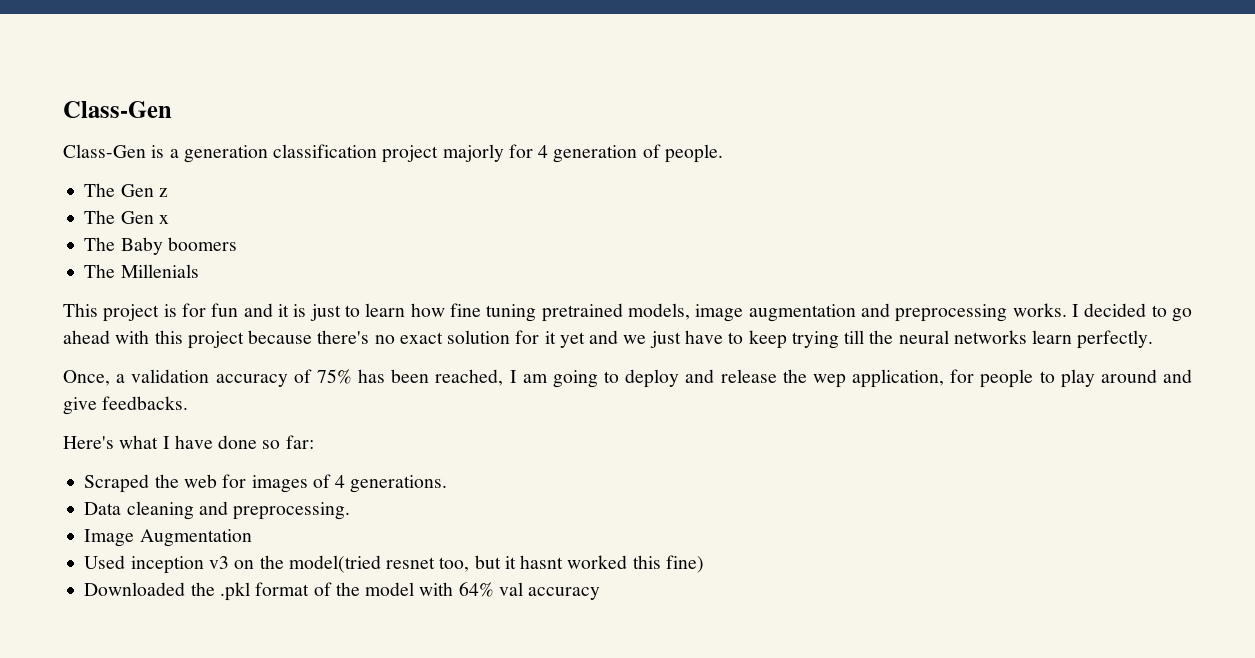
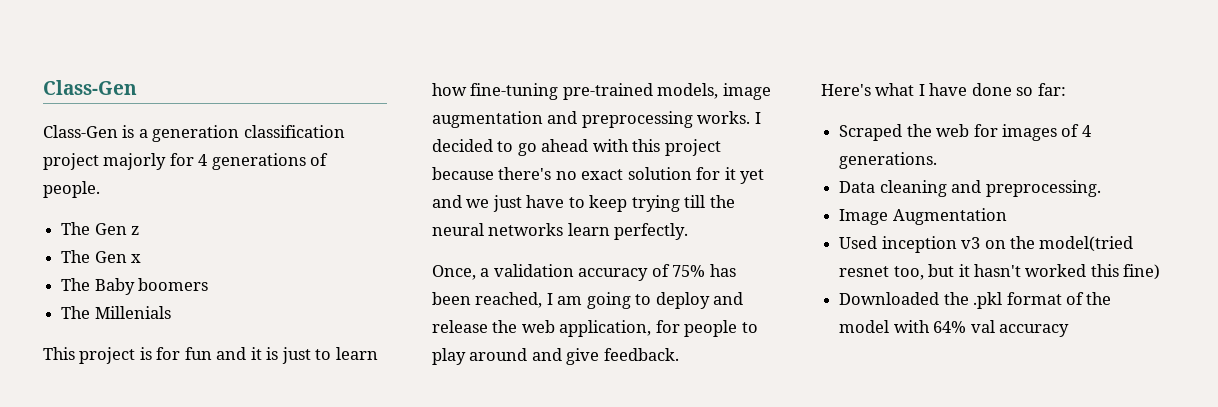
- Class-Gen is a generation classification project majorly for 4 generation of people.
+ Class-Gen is a generation classification project majorly for 4 generations of people.
- This project is for fun and it is just to learn how fine tuning pretrained models, image augmentation and preprocessing works.
+ This project is for fun and it is just to learn how fine-tuning pre-trained models, image augmentation and preprocessing works.
- Once, a validation accuracy of 75% has been reached, I am going to deploy and release the wep application, for people to play around and give feedbacks.
+ Once, a validation accuracy of 75% has been reached, I am going to deploy and release the web application, for people to play around and give feedback.
- Used inception v3 on the model(tried resnet too, but it hasnt worked this fine)
+ Used inception v3 on the model(tried resnet too, but it hasn't worked this fine)

